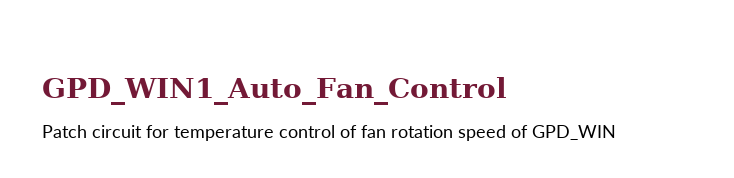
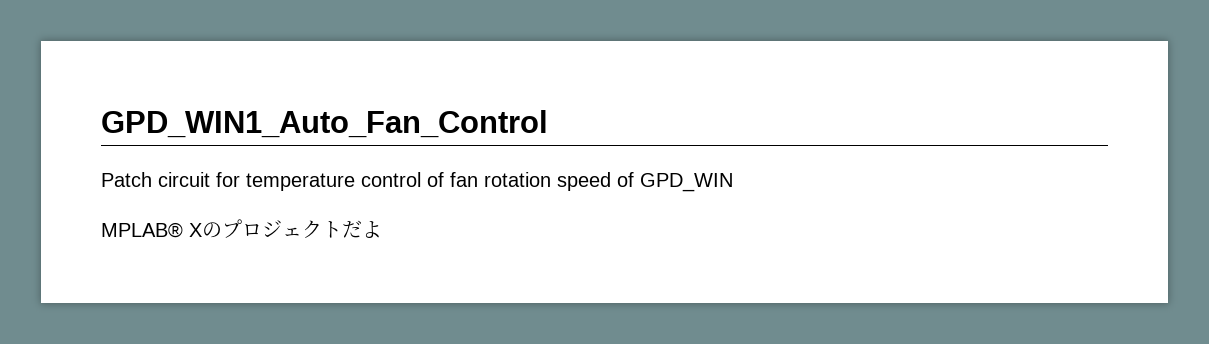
+ MPLAB® Xのプロジェクトだよ

